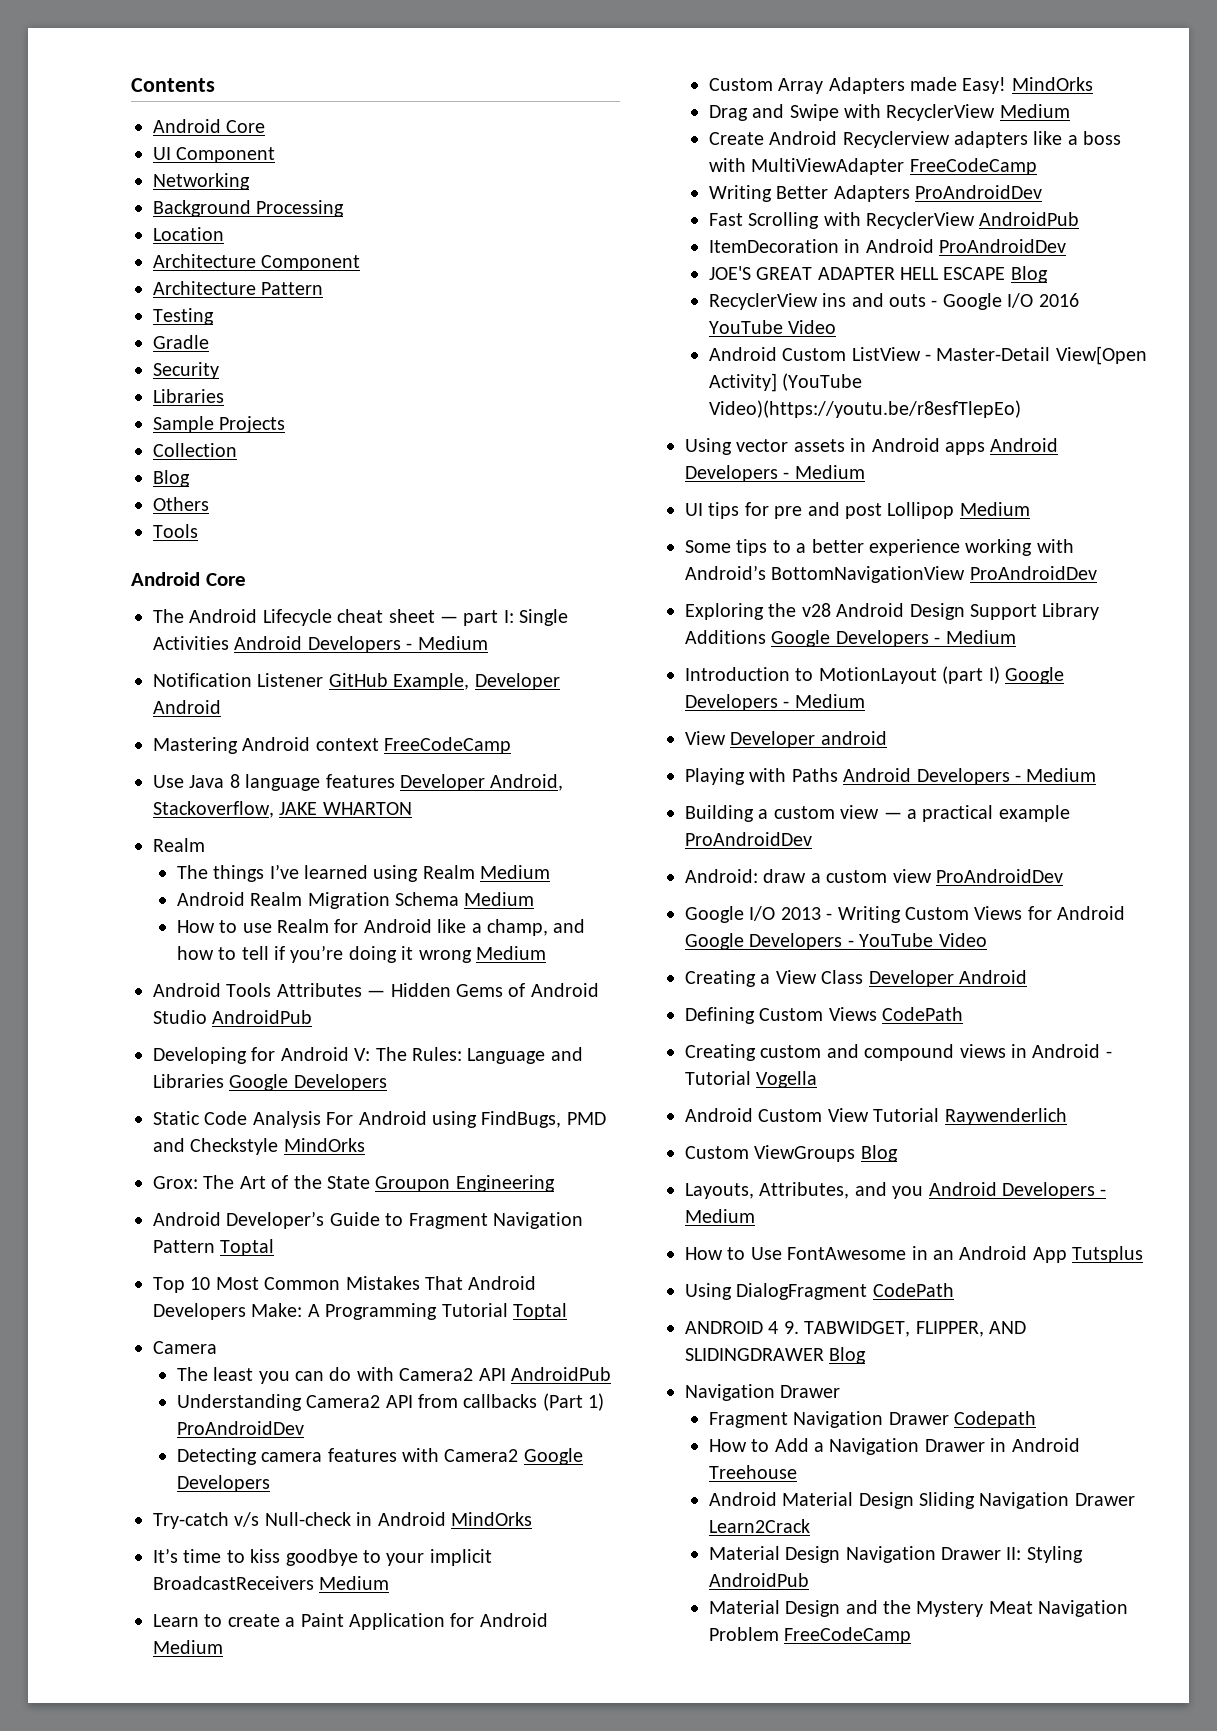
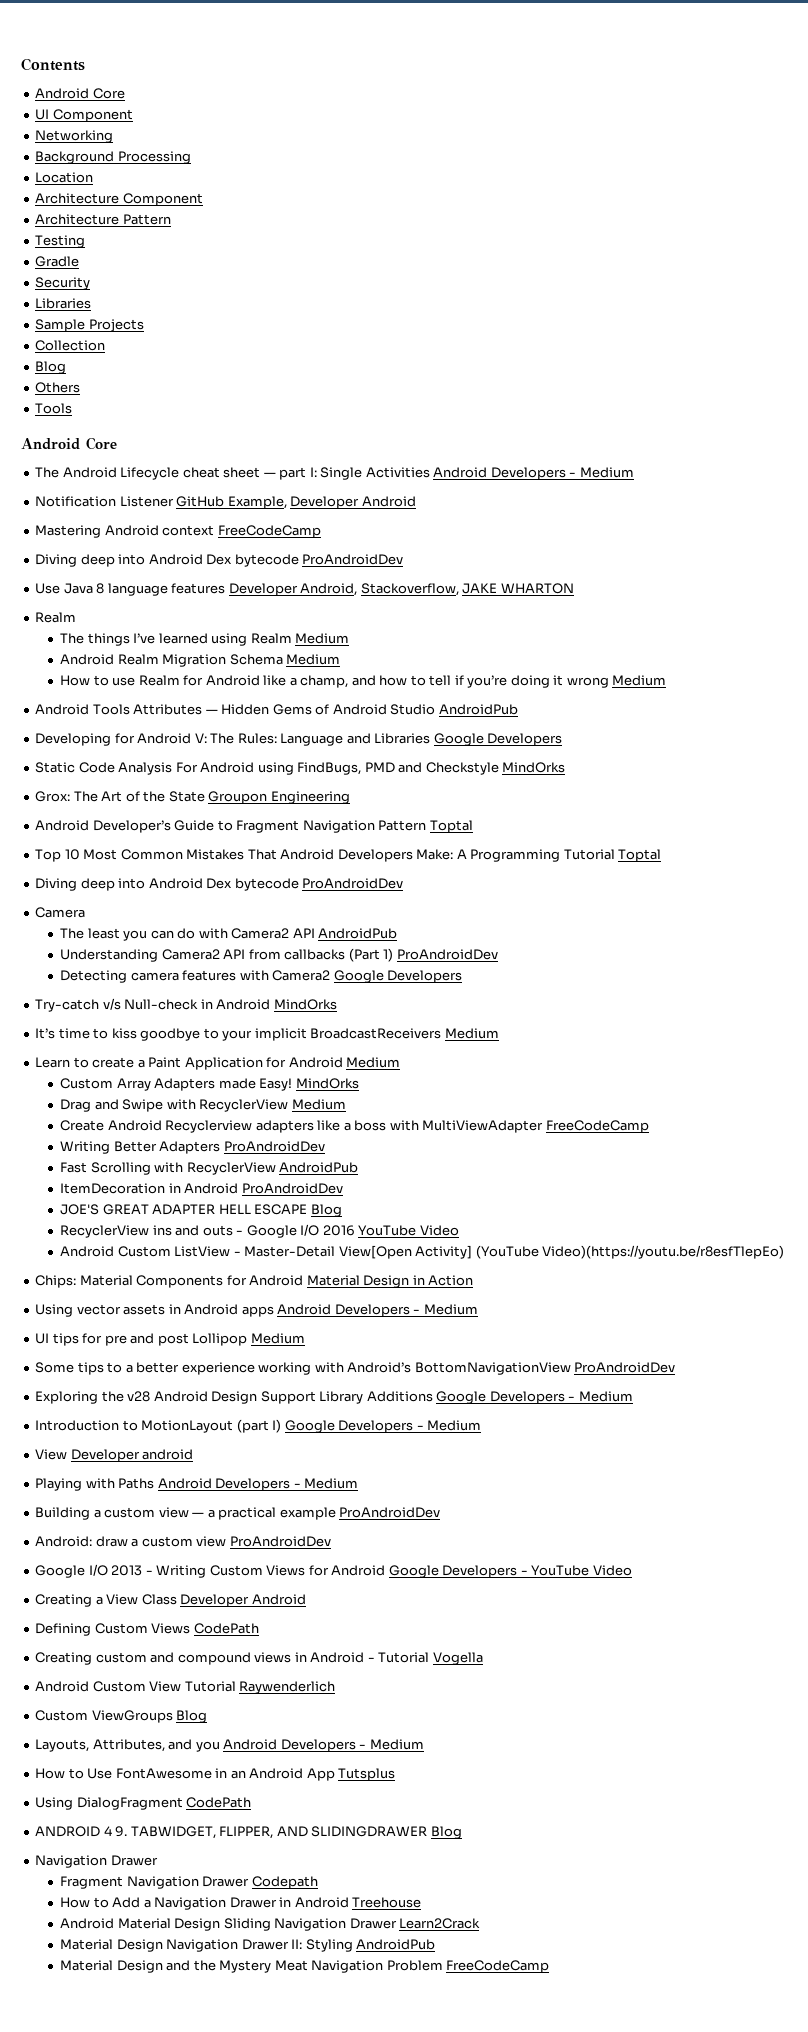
  Mastering Android context FreeCodeCamp
+ Diving deep into Android Dex bytecode ProAndroidDev
  Top 10 Most Common Mistakes That Android Developers Make: A Programming Tutorial Toptal
+ Diving deep into Android Dex bytecode ProAndroidDev
+ Chips: Material Components for Android Material Design in Action

